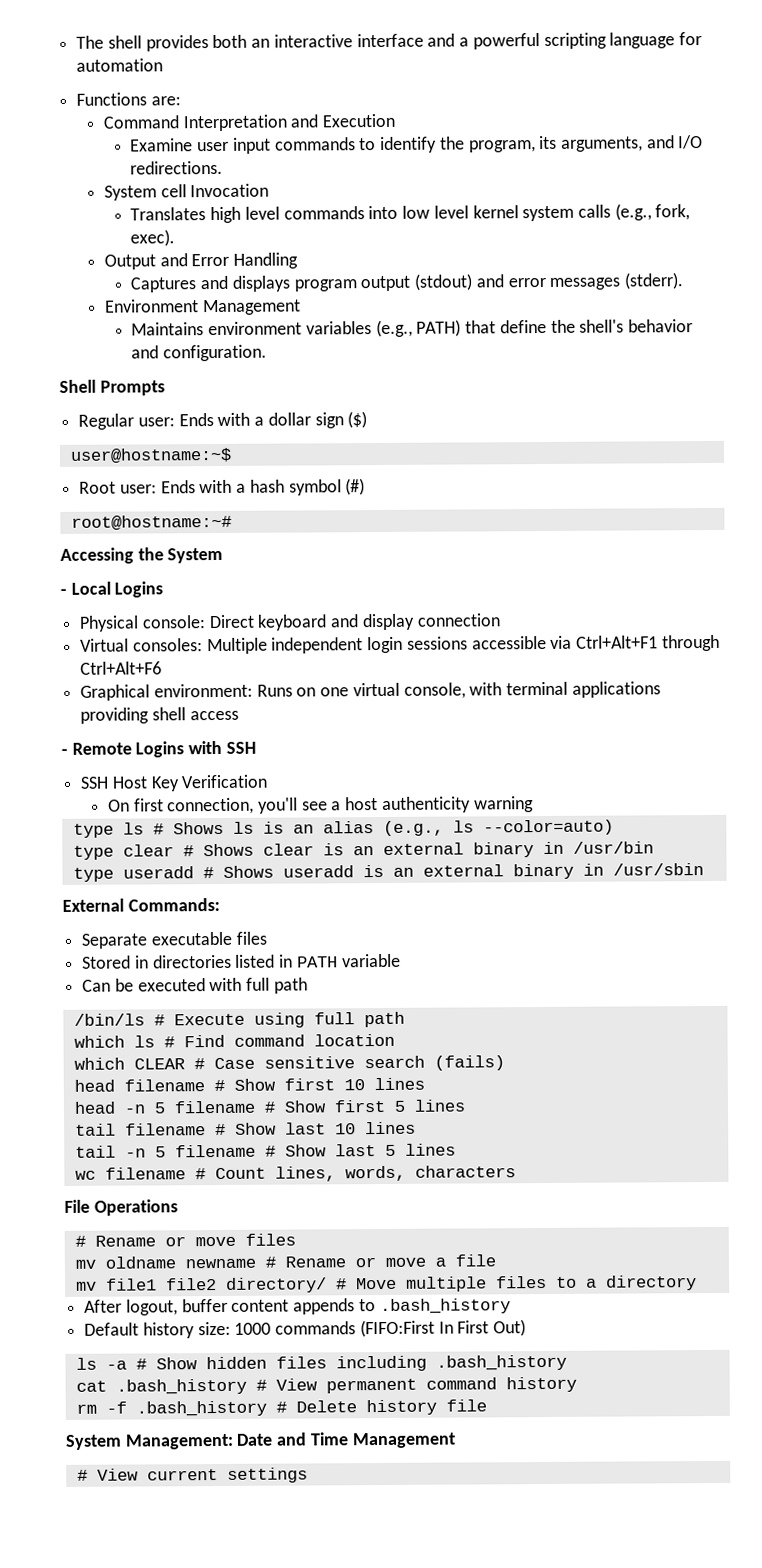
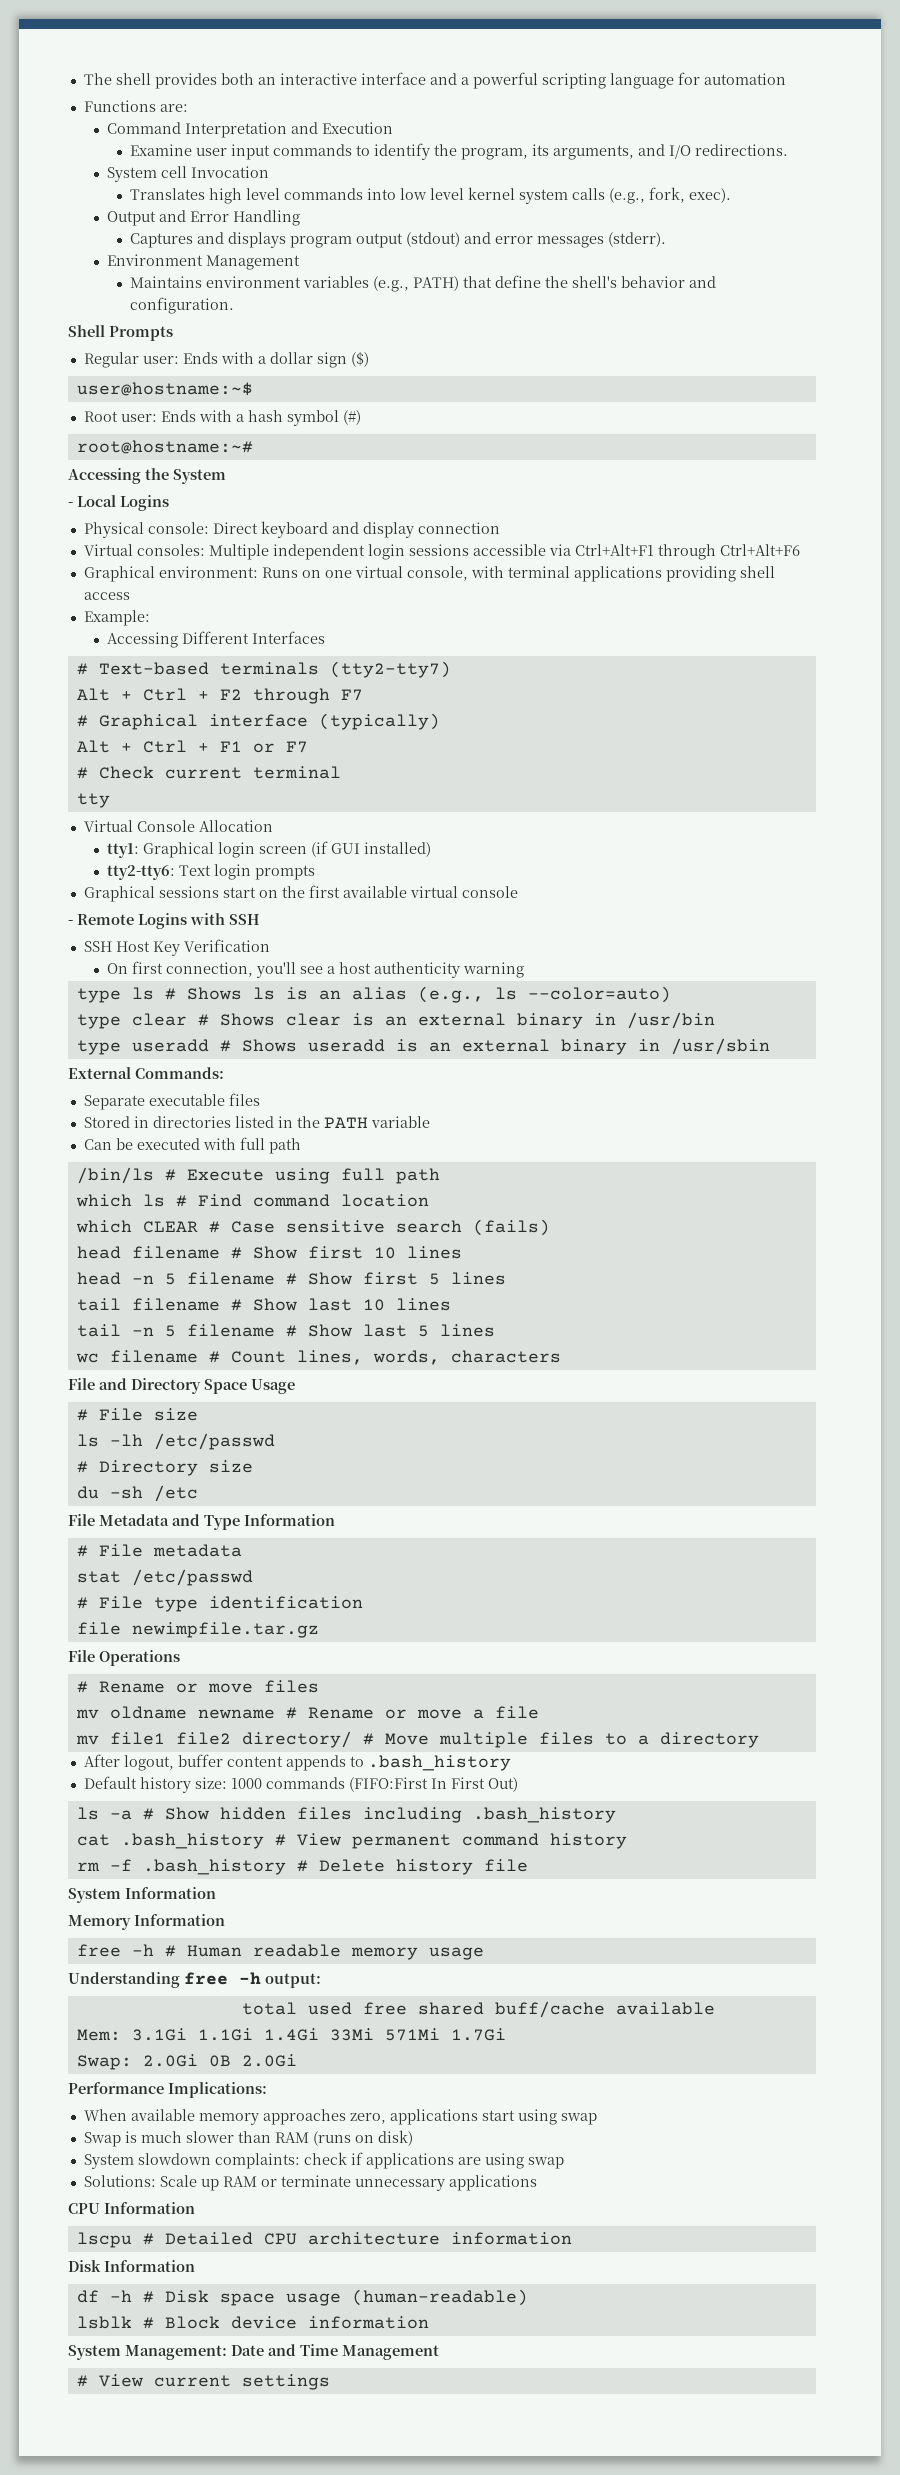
+ Example:
+ Accessing Different Interfaces
+ # Text-based terminals (tty2-tty7)
+ Alt + Ctrl + F2 through F7
+ # Graphical interface (typically)
+ Alt + Ctrl + F1 or F7
+ # Check current terminal
+ tty
+ Virtual Console Allocation
+ tty1: Graphical login screen (if GUI installed)
+ tty2-tty6: Text login prompts
+ Graphical sessions start on the first available virtual console
- Stored in directories listed in PATH variable
+ Stored in directories listed in the PATH variable
+ File and Directory Space Usage
+ # File size
+ ls -lh /etc/passwd
+ # Directory size
+ du -sh /etc
+ File Metadata and Type Information
+ # File metadata
+ stat /etc/passwd
+ # File type identification
+ file newimpfile.tar.gz
+ System Information
+ Memory Information
+ free -h # Human readable memory usage
+ Understanding free -h output:
+ total used free shared buff/cache available
+ Mem: 3.1Gi 1.1Gi 1.4Gi 33Mi 571Mi 1.7Gi
+ Swap: 2.0Gi 0B 2.0Gi
+ Performance Implications:
+ When available memory approaches zero, applications start using swap
+ Swap is much slower than RAM (runs on disk)
+ System slowdown complaints: check if applications are using swap
+ Solutions: Scale up RAM or terminate unnecessary applications
+ CPU Information
+ lscpu # Detailed CPU architecture information
+ Disk Information
+ df -h # Disk space usage (human-readable)
+ lsblk # Block device information

